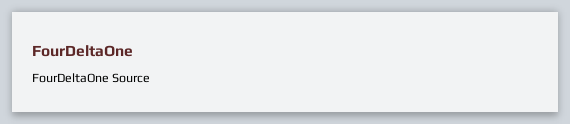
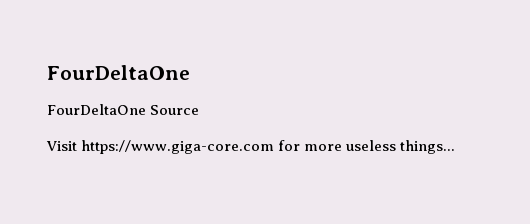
+ Visit https://www.giga-core.com for more useless things...

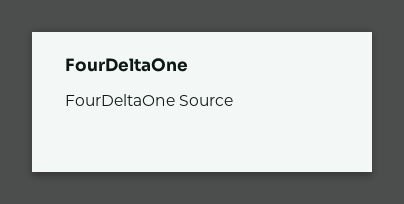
- Visit https://www.giga-core.com for more useless things...

